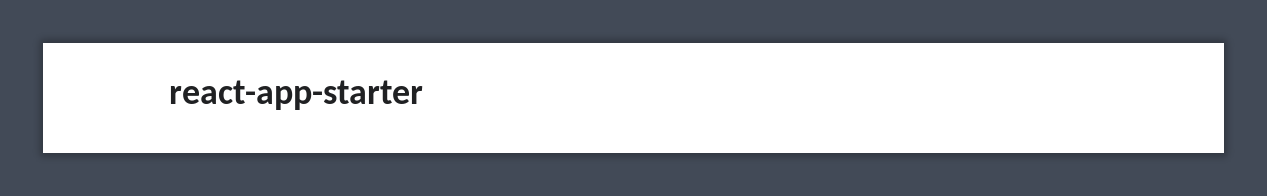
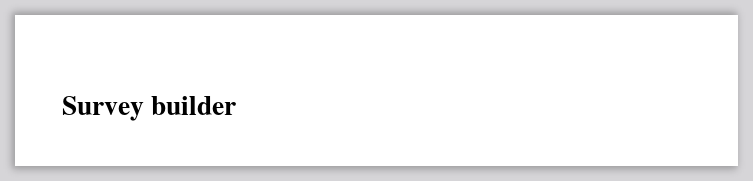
- react-app-starter
+ Survey builder

